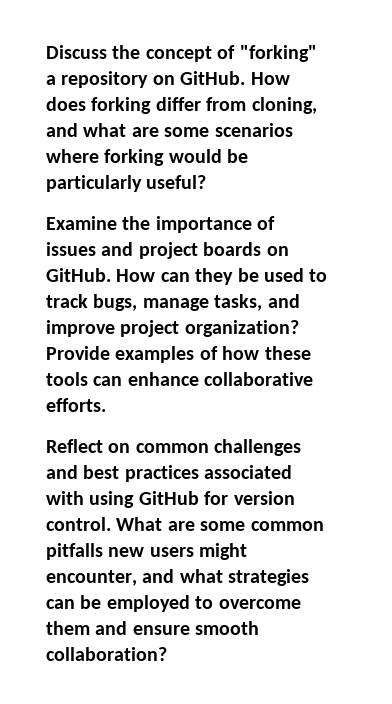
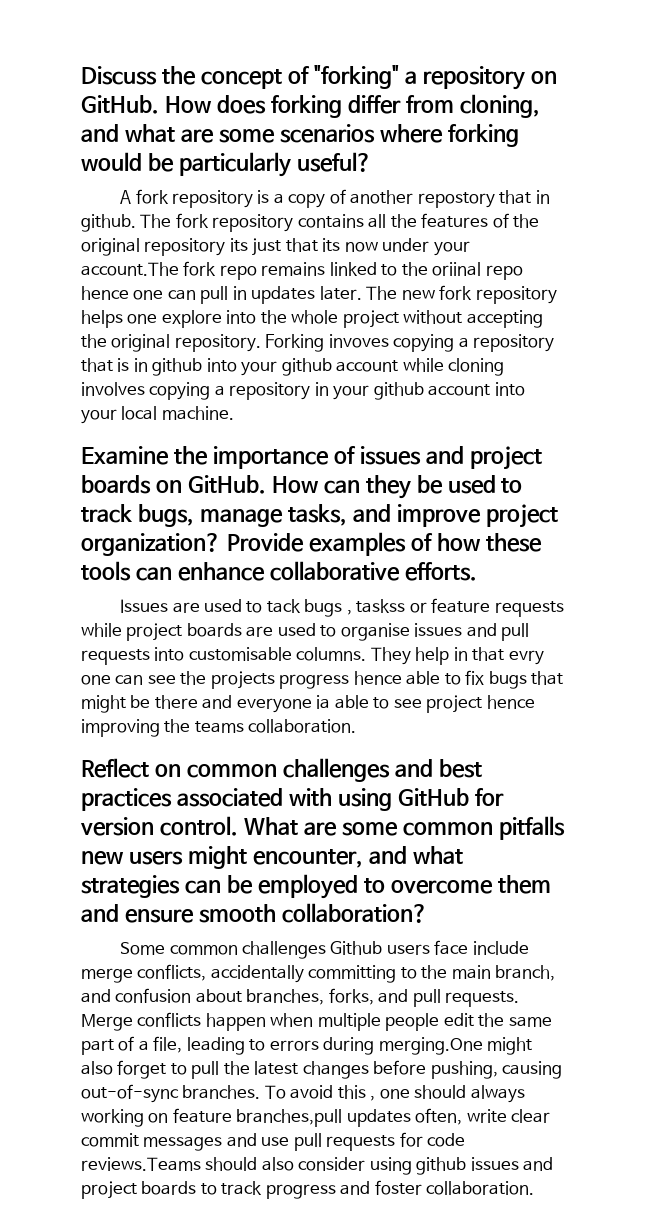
+ A fork repository is a copy of another repostory that in github. The fork repository contains all the features of the original repository its just that its now under your account.The fork repo remains linked to the oriinal repo hence one can pull in updates later. The new fork repository helps one explore into the whole project without accepting the original repository. Forking invoves copying a repository that is in github into your github account while cloning involves copying a repository in your github account into your local machine.
+ Issues are used to tack bugs , taskss or feature requests while project boards are used to organise issues and pull requests into customisable columns. They help in that evry one can see the projects progress hence able to fix bugs that might be there and everyone ia able to see project hence improving the teams collaboration.
+ Some common challenges Github users face include merge conflicts, accidentally committing to the main branch, and confusion about branches, forks, and pull requests. Merge conflicts happen when multiple people edit the same part of a file, leading to errors during merging.One might also forget to pull the latest changes before pushing, causing out-of-sync branches. To avoid this , one should always working on feature branches,pull updates often, write clear commit messages and use pull requests for code reviews.Teams should also consider using github issues and project boards to track progress and foster collaboration.

